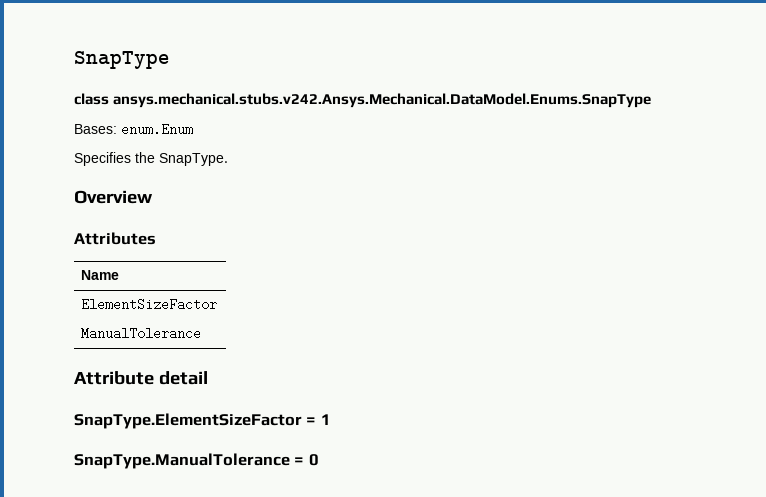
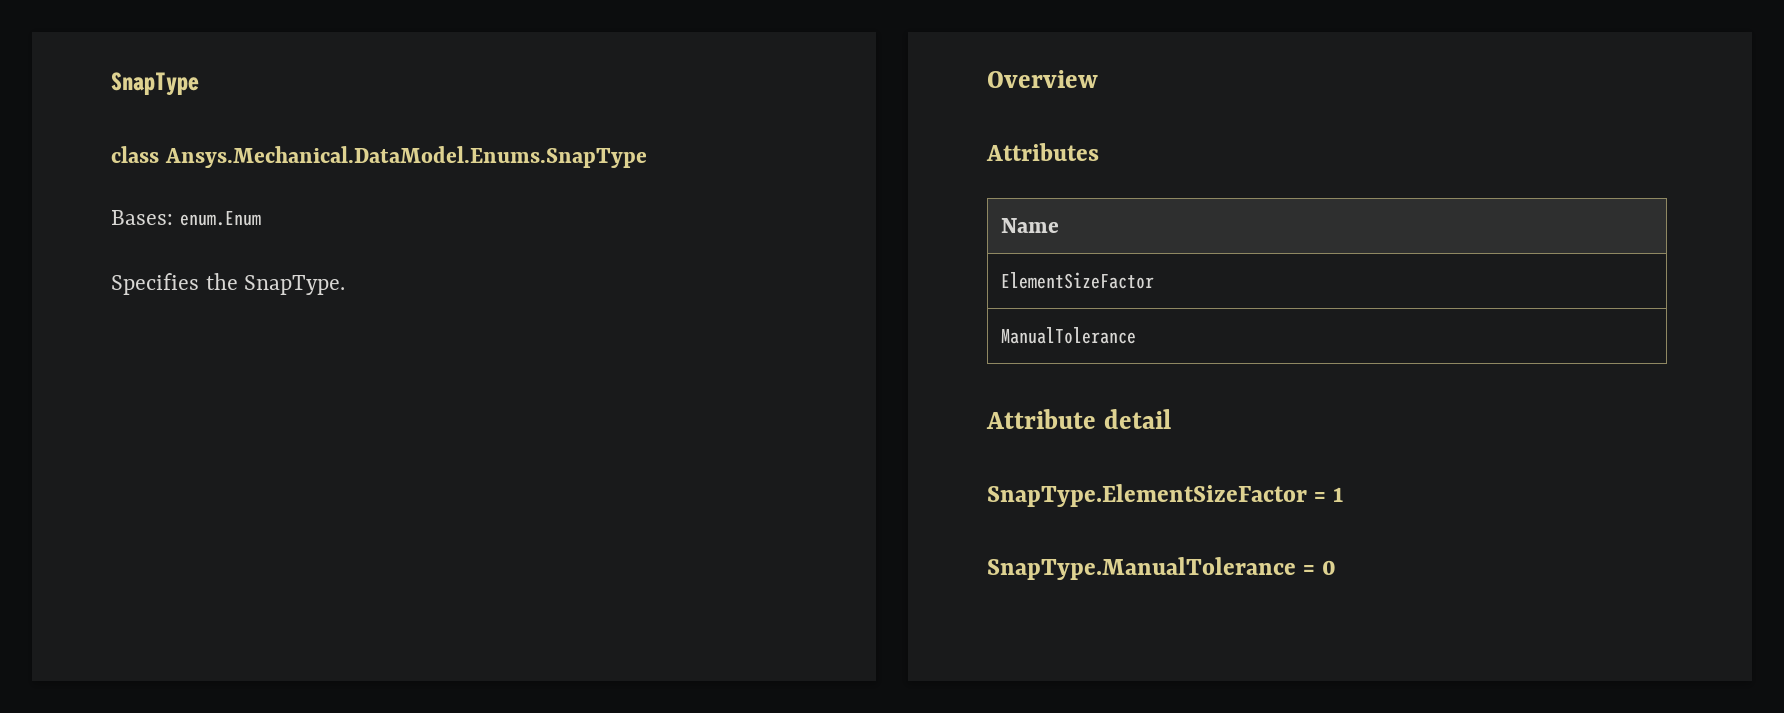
- class ansys.mechanical.stubs.v242.Ansys.Mechanical.DataModel.Enums.SnapType
+ class Ansys.Mechanical.DataModel.Enums.SnapType

